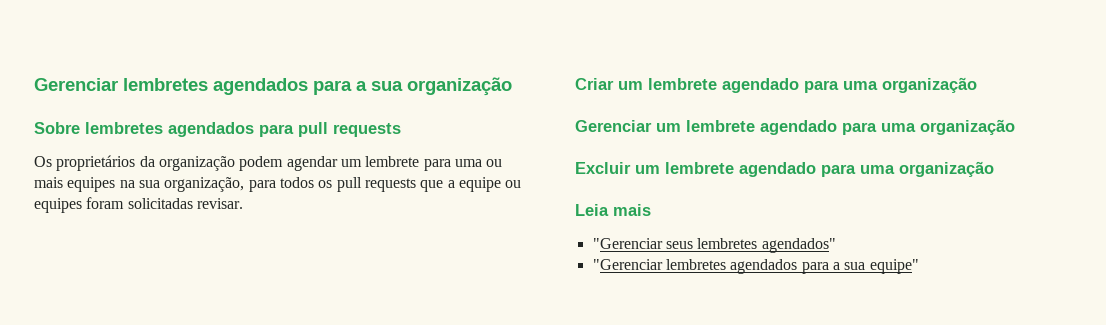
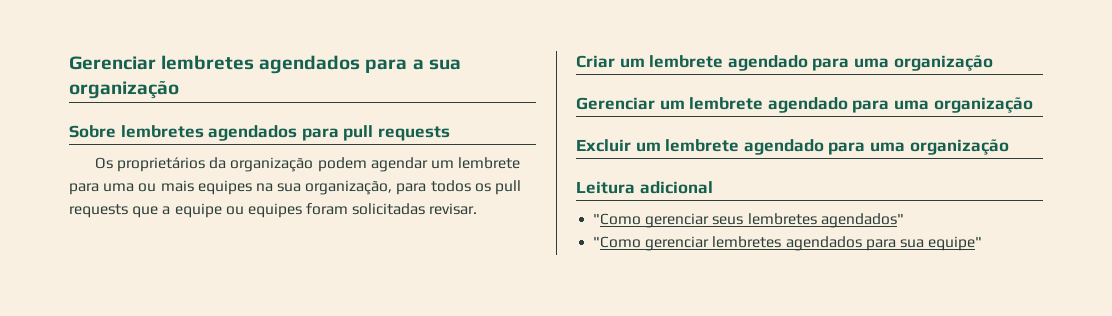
- Leia mais
- "Gerenciar seus lembretes agendados"
+ Leitura adicional
+ "Como gerenciar seus lembretes agendados"
- "Gerenciar lembretes agendados para a sua equipe"
+ "Como gerenciar lembretes agendados para sua equipe"

